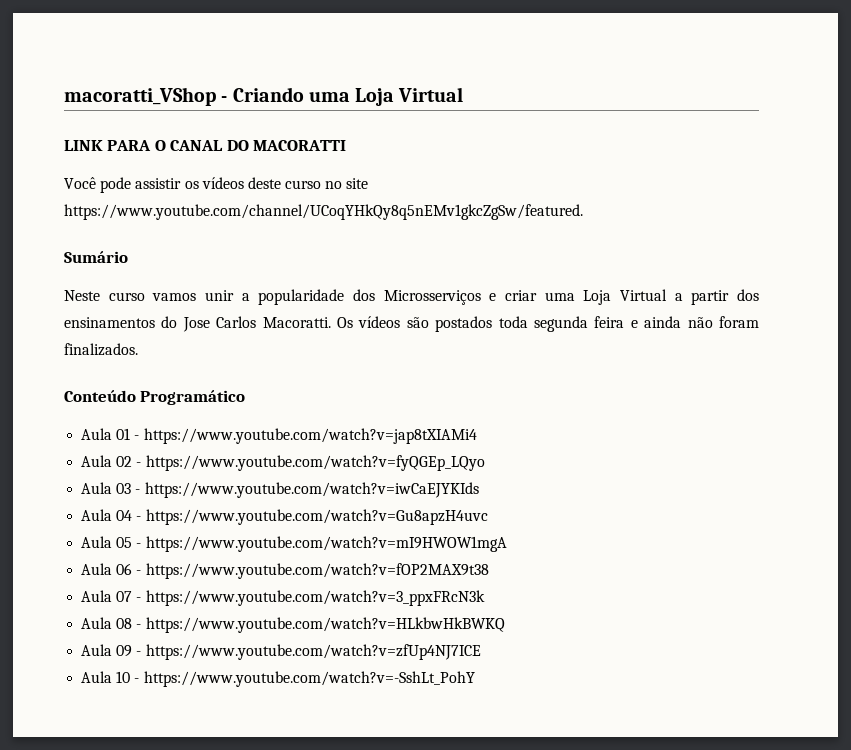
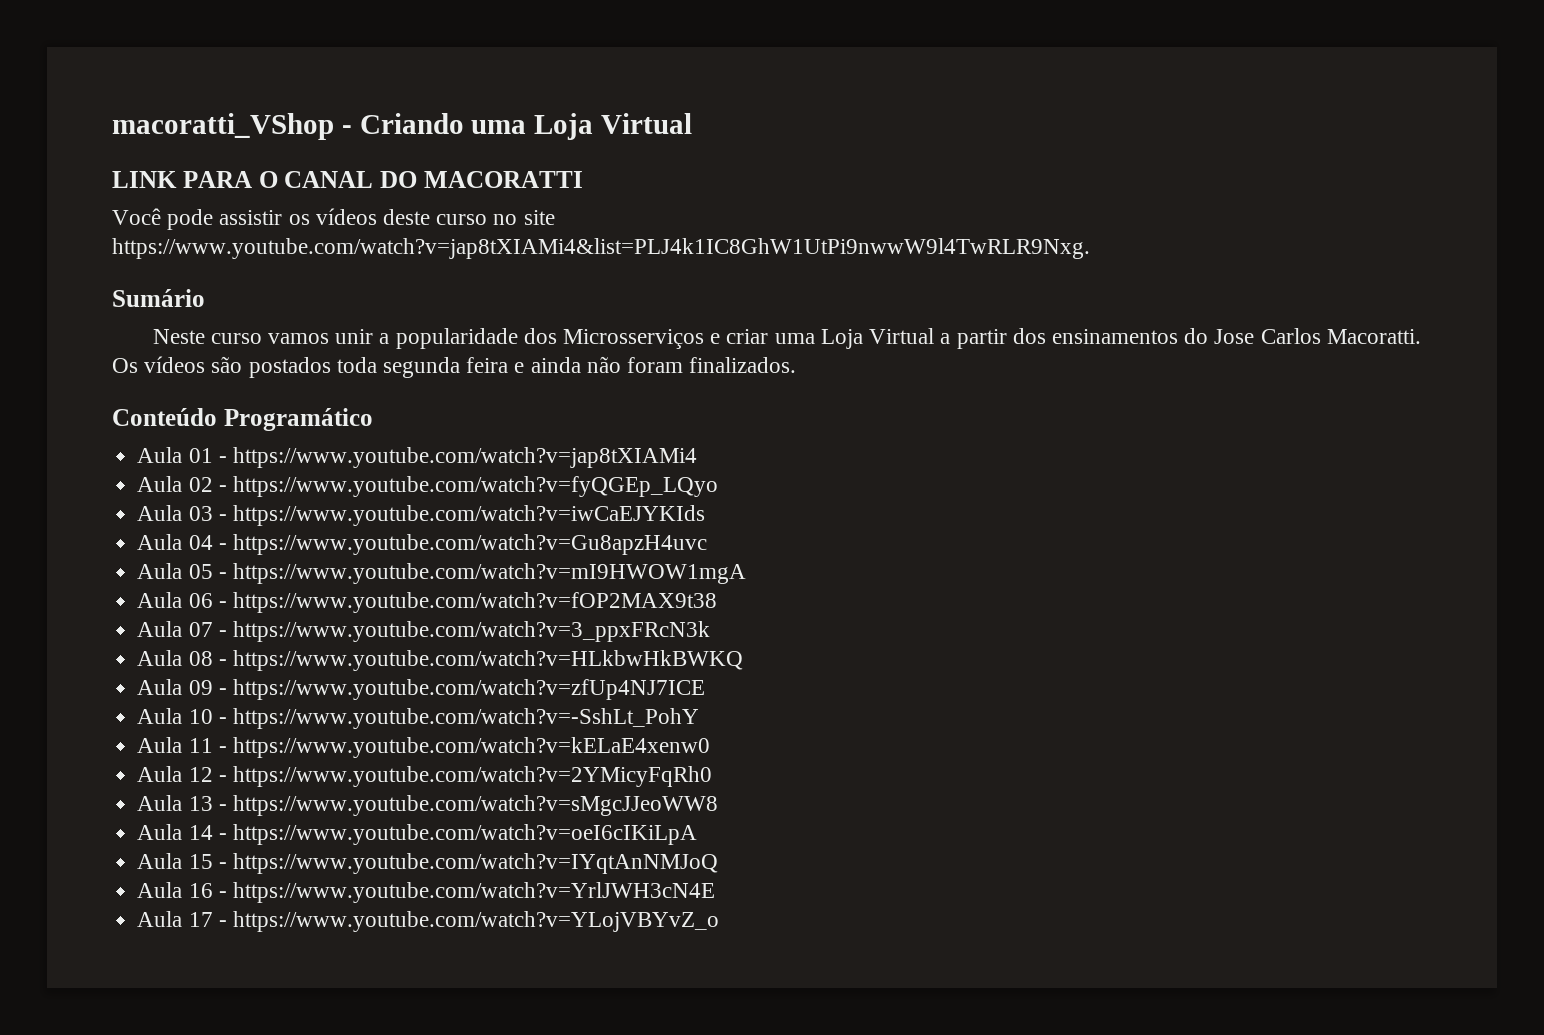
- Você pode assistir os vídeos deste curso no site https://www.youtube.com/channel/UCoqYHkQy8q5nEMv1gkcZgSw/featured.
+ Você pode assistir os vídeos deste curso no site https://www.youtube.com/watch?v=jap8tXIAMi4&list=PLJ4k1IC8GhW1UtPi9nwwW9l4TwRLR9Nxg.
+ Aula 11 - https://www.youtube.com/watch?v=kELaE4xenw0
+ Aula 12 - https://www.youtube.com/watch?v=2YMicyFqRh0
+ Aula 13 - https://www.youtube.com/watch?v=sMgcJJeoWW8
+ Aula 14 - https://www.youtube.com/watch?v=oeI6cIKiLpA
+ Aula 15 - https://www.youtube.com/watch?v=IYqtAnNMJoQ
+ Aula 16 - https://www.youtube.com/watch?v=YrlJWH3cN4E
+ Aula 17 - https://www.youtube.com/watch?v=YLojVBYvZ_o

